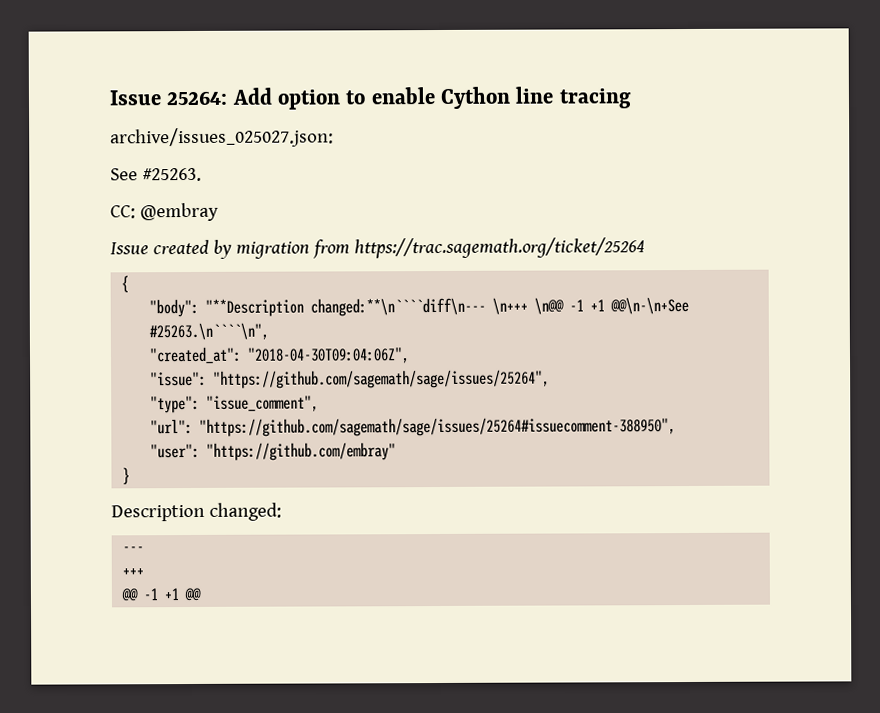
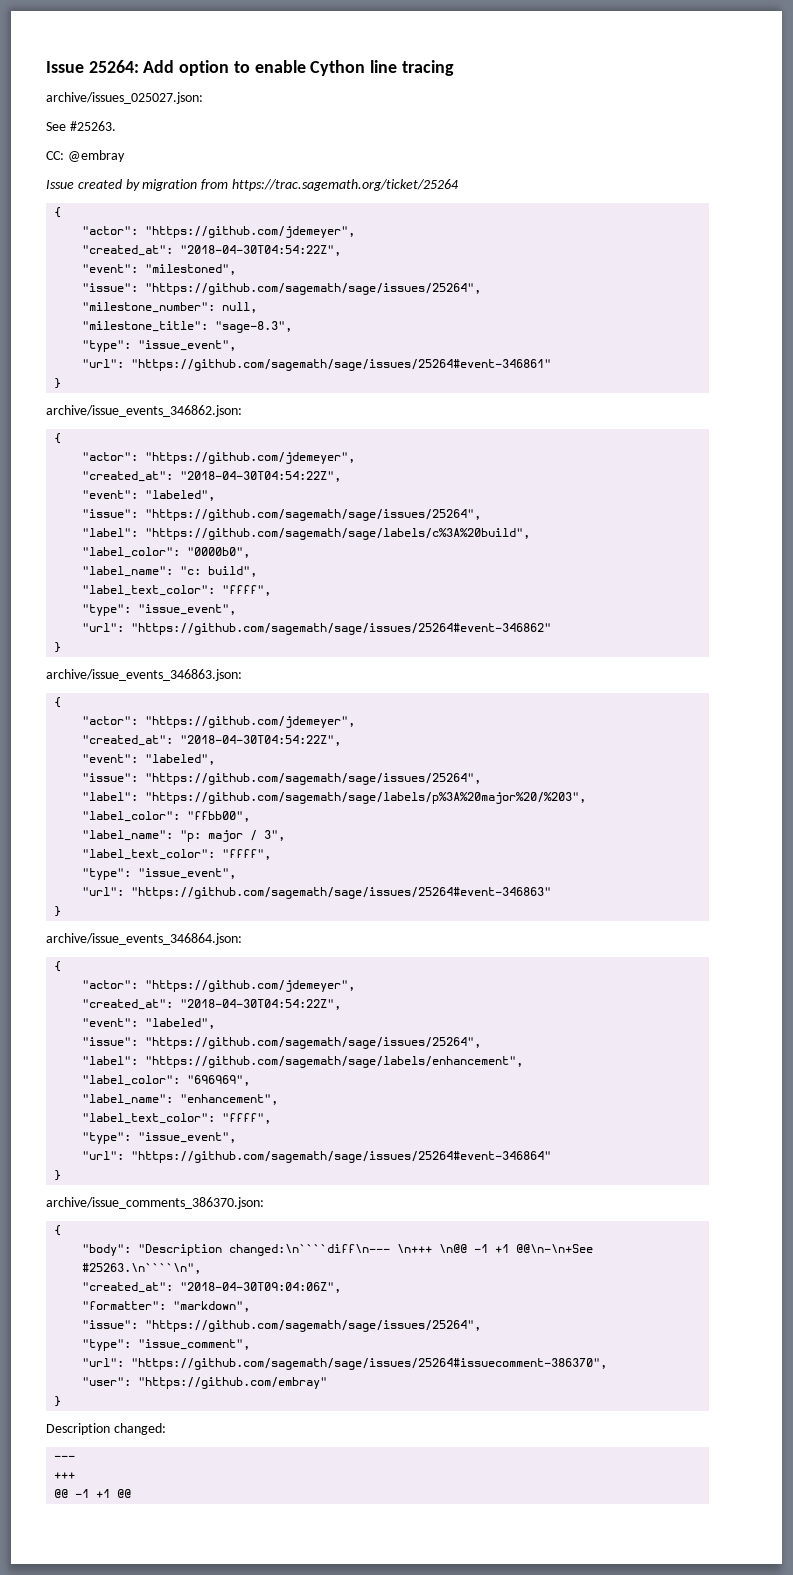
  Issue created by migration from https://trac.sagemath.org/ticket/25264
+ {
+ "actor": "https://github.com/jdemeyer",
+ "created_at": "2018-04-30T04:54:22Z",
+ "event": "milestoned",
+ "issue": "https://github.com/sagemath/sage/issues/25264",
+ "milestone_number": null,
+ "milestone_title": "sage-8.3",
+ "type": "issue_event",
+ "url": "https://github.com/sagemath/sage/issues/25264#event-346861"
+ }
+ archive/issue_events_346862.json:
+ {
+ "actor": "https://github.com/jdemeyer",
+ "created_at": "2018-04-30T04:54:22Z",
+ "event": "labeled",
+ "issue": "https://github.com/sagemath/sage/issues/25264",
+ "label": "https://github.com/sagemath/sage/labels/c%3A%20build",
+ "label_color": "0000b0",
+ "label_name": "c: build",
+ "label_text_color": "ffff",
+ "type": "issue_event",
+ "url": "https://github.com/sagemath/sage/issues/25264#event-346862"
+ }
+ archive/issue_events_346863.json:
+ {
+ "actor": "https://github.com/jdemeyer",
+ "created_at": "2018-04-30T04:54:22Z",
+ "event": "labeled",
+ "issue": "https://github.com/sagemath/sage/issues/25264",
+ "label": "https://github.com/sagemath/sage/labels/p%3A%20major%20/%203",
+ "label_color": "ffbb00",
+ "label_name": "p: major / 3",
+ "label_text_color": "ffff",
+ "type": "issue_event",
+ "url": "https://github.com/sagemath/sage/issues/25264#event-346863"
+ }
+ archive/issue_events_346864.json:
+ {
+ "actor": "https://github.com/jdemeyer",
+ "created_at": "2018-04-30T04:54:22Z",
+ "event": "labeled",
+ "issue": "https://github.com/sagemath/sage/issues/25264",
+ "label": "https://github.com/sagemath/sage/labels/enhancement",
+ "label_color": "696969",
+ "label_name": "enhancement",
+ "label_text_color": "ffff",
+ "type": "issue_event",
+ "url": "https://github.com/sagemath/sage/issues/25264#event-346864"
+ }
+ archive/issue_comments_386370.json:
- "body": "**Description changed:**\n````diff\n--- \n+++ \n@@ -1 +1 @@\n-\n+See #25263.\n````\n",
+ "body": "Description changed:\n````diff\n--- \n+++ \n@@ -1 +1 @@\n-\n+See #25263.\n````\n",
+ "formatter": "markdown",
- "url": "https://github.com/sagemath/sage/issues/25264#issuecomment-388950",
+ "url": "https://github.com/sagemath/sage/issues/25264#issuecomment-386370",

